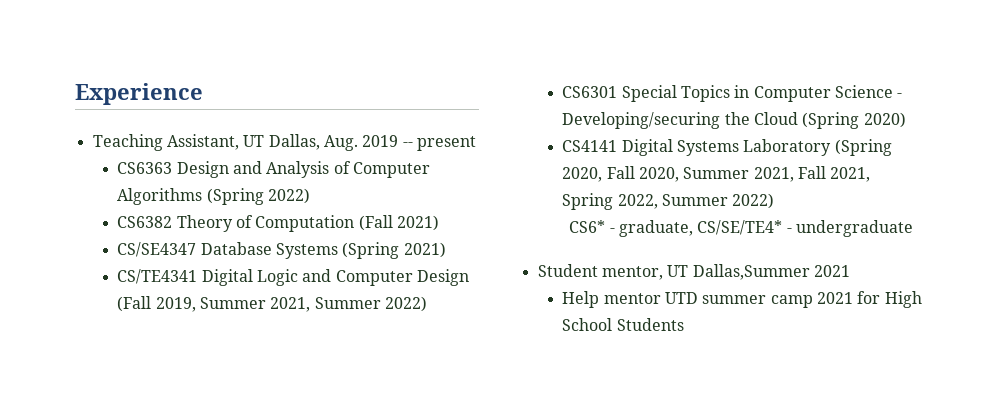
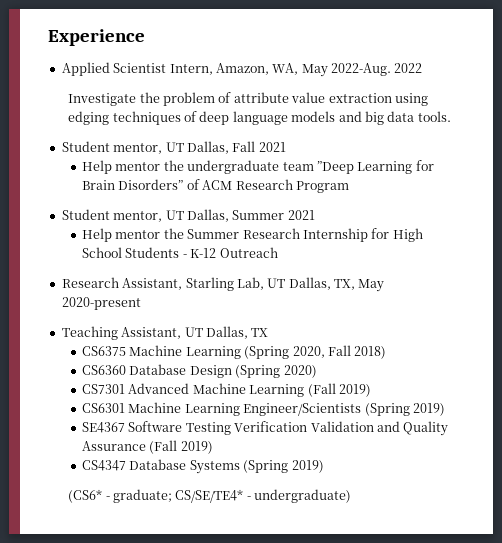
- Teaching Assistant, UT Dallas, Aug. 2019 -- present
- CS6363 Design and Analysis of Computer Algorithms (Spring 2022)
- CS6382 Theory of Computation (Fall 2021)
- CS/SE4347 Database Systems (Spring 2021)
- CS/TE4341 Digital Logic and Computer Design (Fall 2019, Summer 2021, Summer 2022)
- CS6301 Special Topics in Computer Science - Developing/securing the Cloud (Spring 2020)
- CS4141 Digital Systems Laboratory (Spring 2020, Fall 2020, Summer 2021, Fall 2021, Spring 2022, Summer 2022)
- CS6* - graduate, CS/SE/TE4* - undergraduate
- Student mentor, UT Dallas,Summer 2021
- Help mentor UTD summer camp 2021 for High School Students
+ Applied Scientist Intern, Amazon, WA, May 2022-Aug. 2022
+ Investigate the problem of attribute value extraction using edging techniques of deep language models and big data tools.
+ Student mentor, UT Dallas, Fall 2021
+ Help mentor the undergraduate team ”Deep Learning for Brain Disorders” of ACM Research Program
+ Student mentor, UT Dallas, Summer 2021
+ Help mentor the Summer Research Internship for High School Students - K-12 Outreach
+ Research Assistant, Starling Lab, UT Dallas, TX, May 2020-present
+ Teaching Assistant, UT Dallas, TX
+ CS6375 Machine Learning (Spring 2020, Fall 2018)
+ CS6360 Database Design (Spring 2020)
+ CS7301 Advanced Machine Learning (Fall 2019)
+ CS6301 Machine Learning Engineer/Scientists (Spring 2019)
+ SE4367 Software Testing Verification Validation and Quality Assurance (Fall 2019)
+ CS4347 Database Systems (Spring 2019)
+ (CS6* - graduate; CS/SE/TE4* - undergraduate)

